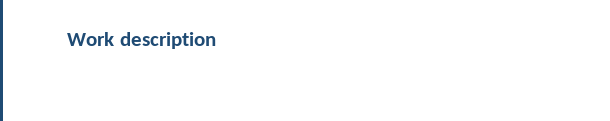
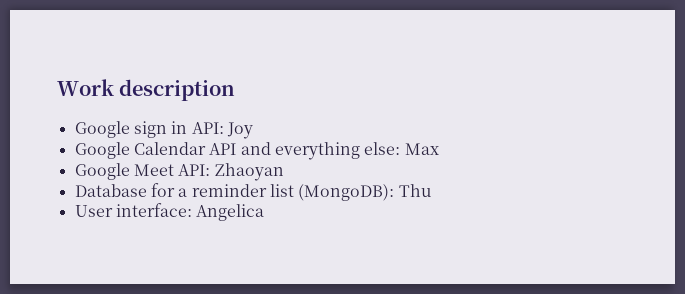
+ Google sign in API: Joy
+ Google Calendar API and everything else: Max
+ Google Meet API: Zhaoyan
+ Database for a reminder list (MongoDB): Thu
+ User interface: Angelica

